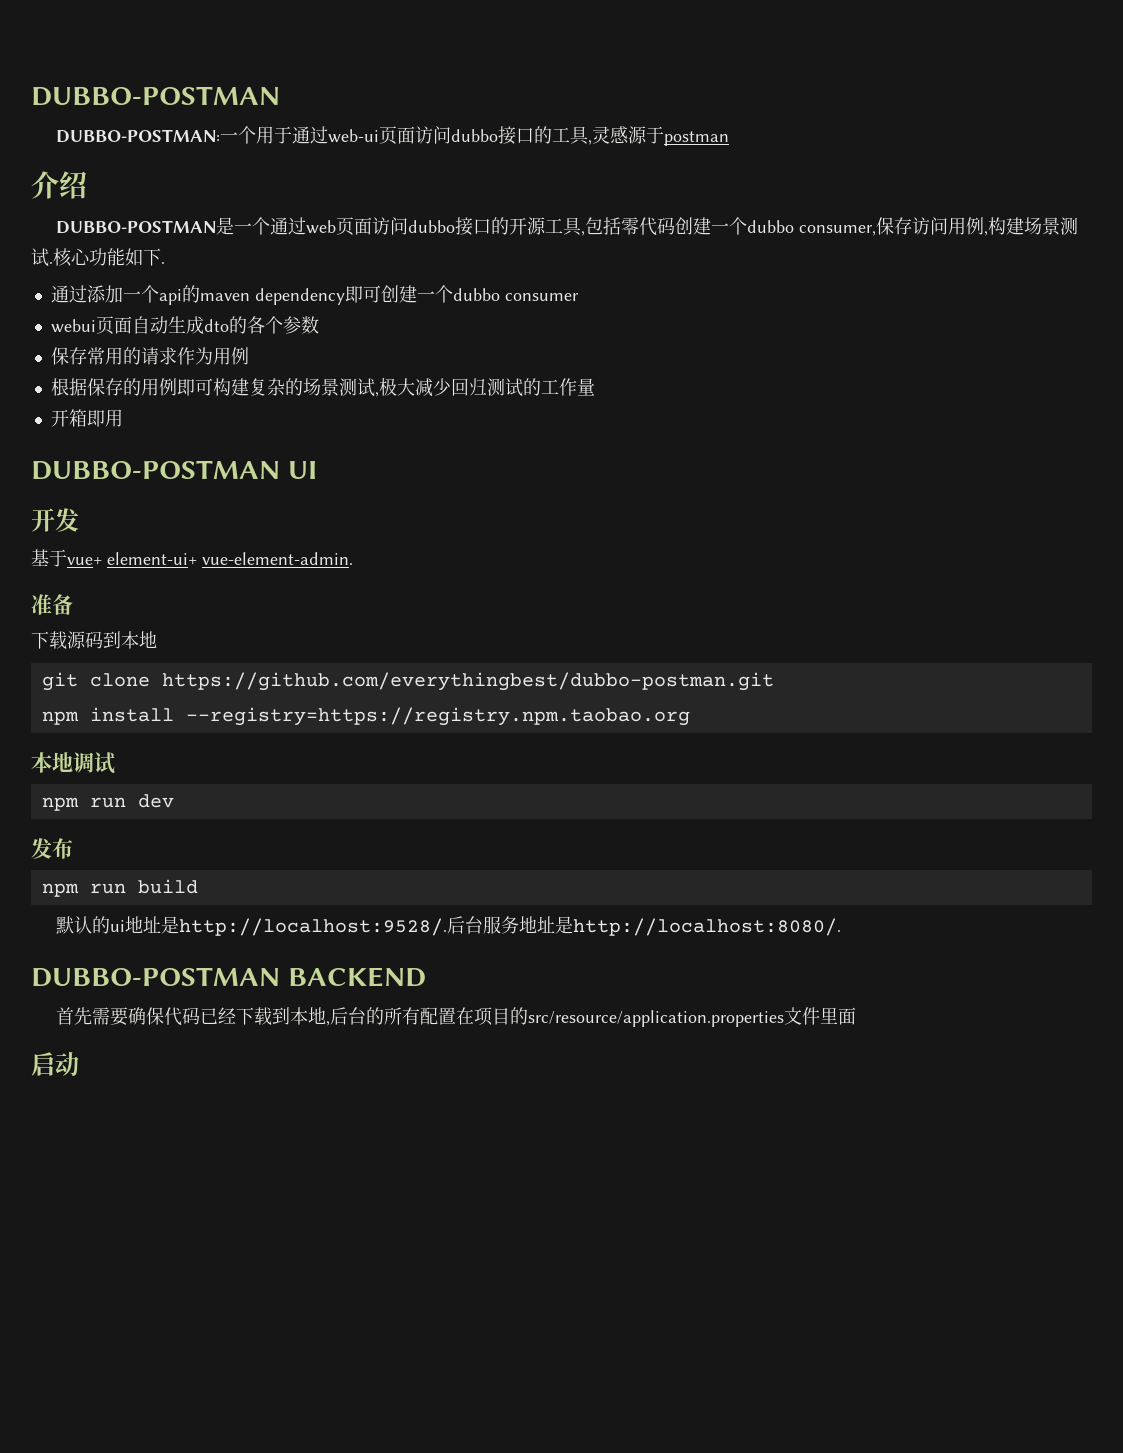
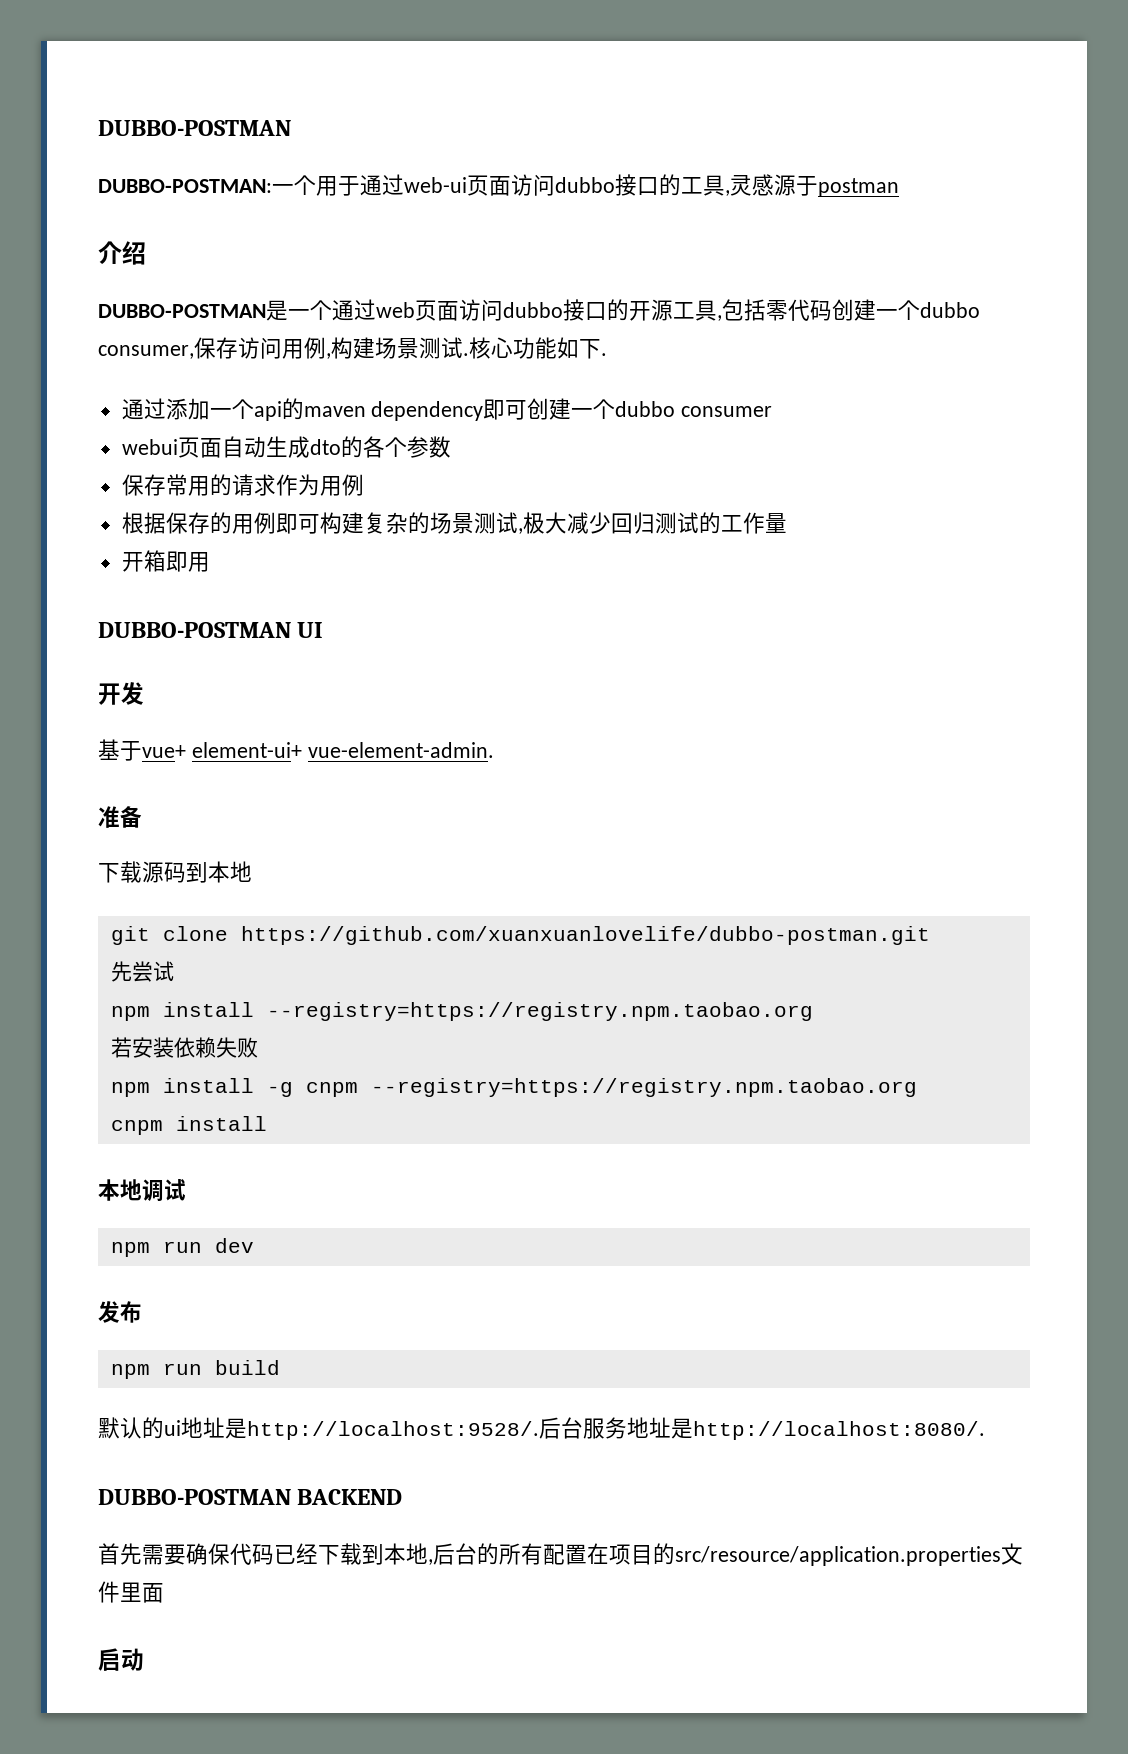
- git clone https://github.com/everythingbest/dubbo-postman.git
+ git clone https://github.com/xuanxuanlovelife/dubbo-postman.git
+ 先尝试
+ 若安装依赖失败
+ npm install -g cnpm --registry=https://registry.npm.taobao.org
+ cnpm install

